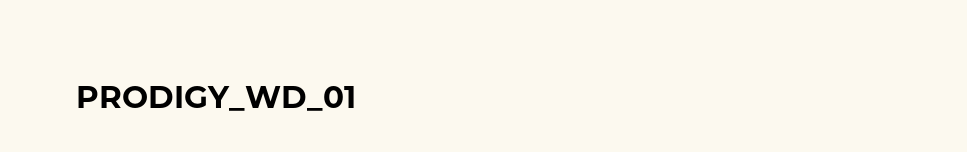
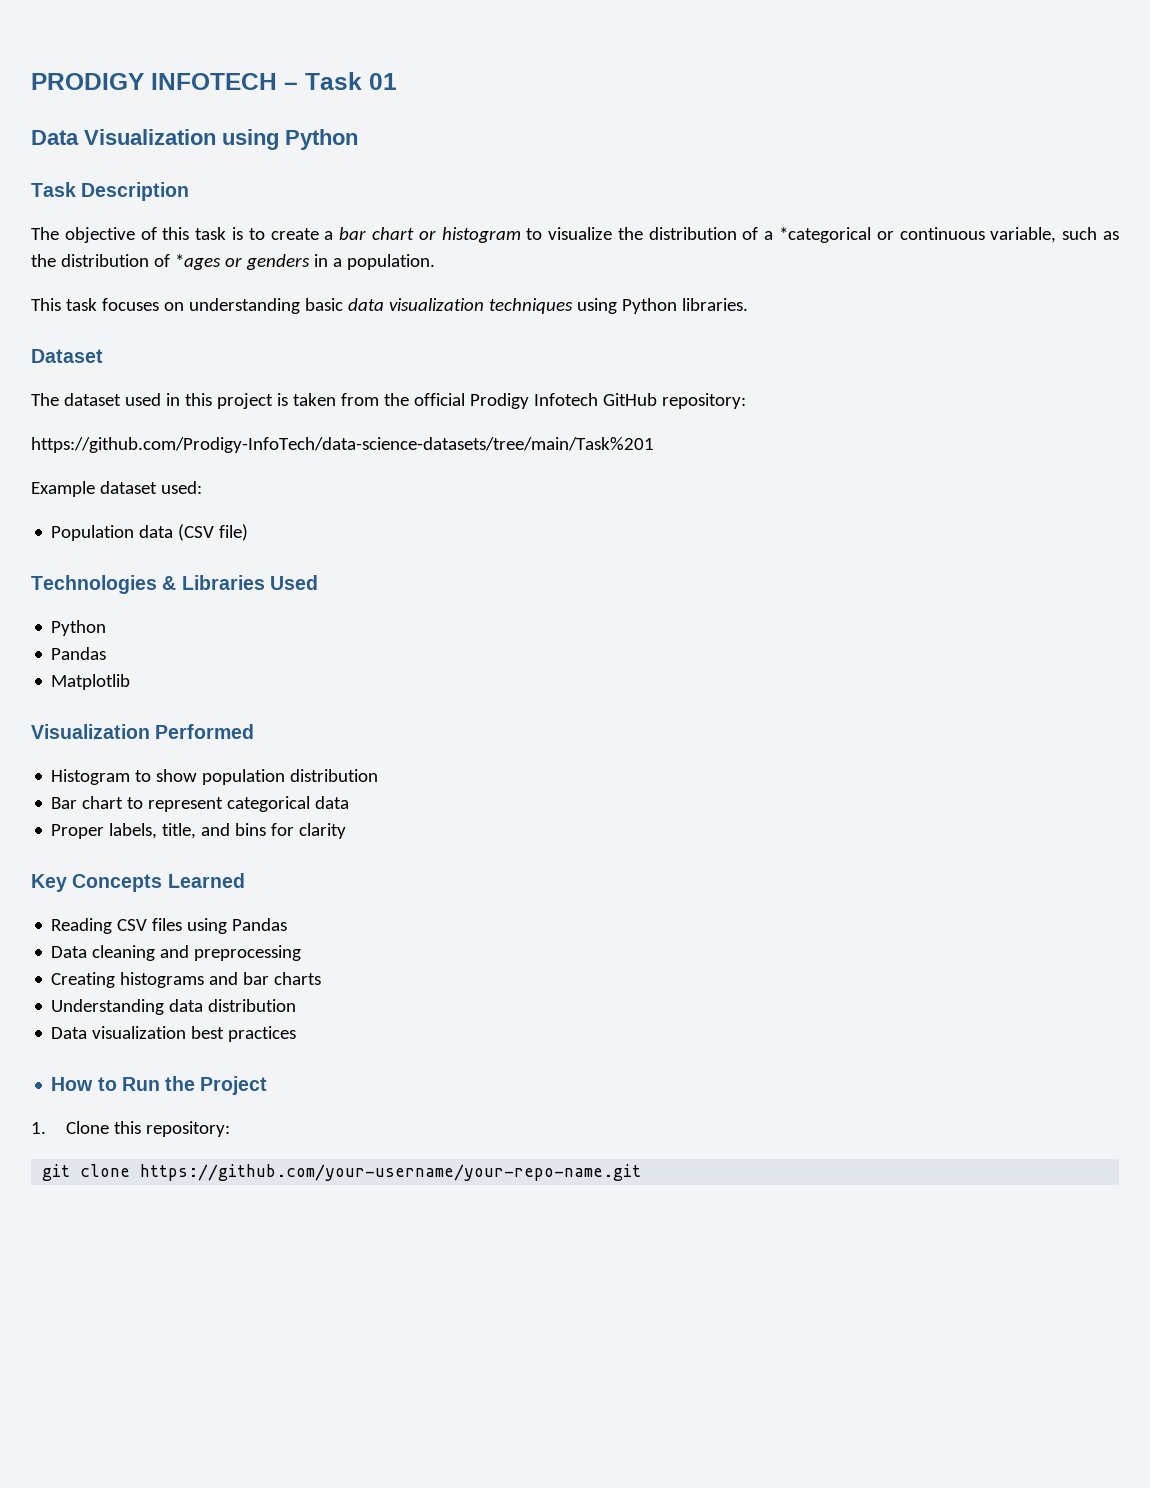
- PRODIGY_WD_01
+ PRODIGY INFOTECH – Task 01
+ Data Visualization using Python
+ Task Description
+ The objective of this task is to create a bar chart or histogram to visualize the distribution of a *categorical or continuous variable, such as the distribution of *ages or genders in a population.
+ This task focuses on understanding basic data visualization techniques using Python libraries.
+ Dataset
+ The dataset used in this project is taken from the official Prodigy Infotech GitHub repository:
+ https://github.com/Prodigy-InfoTech/data-science-datasets/tree/main/Task%201
+ Example dataset used:
+ Population data (CSV file)
+ Technologies & Libraries Used
+ Python
+ Pandas
+ Matplotlib
+ Visualization Performed
+ Histogram to show population distribution
+ Bar chart to represent categorical data
+ Proper labels, title, and bins for clarity
+ Key Concepts Learned
+ Reading CSV files using Pandas
+ Data cleaning and preprocessing
+ Creating histograms and bar charts
+ Understanding data distribution
+ Data visualization best practices
+ How to Run the Project
+ 1. Clone this repository:
+ git clone https://github.com/your-username/your-repo-name.git

